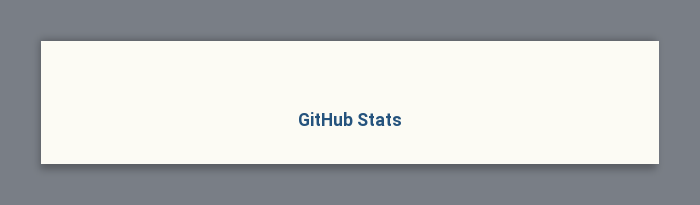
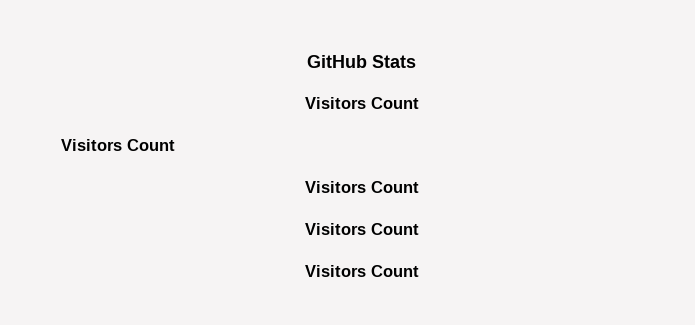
  GitHub Stats
+ Visitors Count
+ Visitors Count
+ Visitors Count
+ Visitors Count
+ Visitors Count

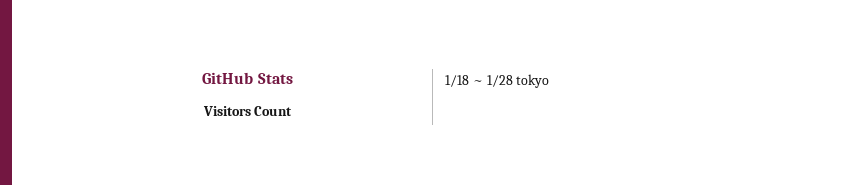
  GitHub Stats
  Visitors Count
- Visitors Count
- Visitors Count
- Visitors Count
- Visitors Count
+ 1/18 ~ 1/28 tokyo

